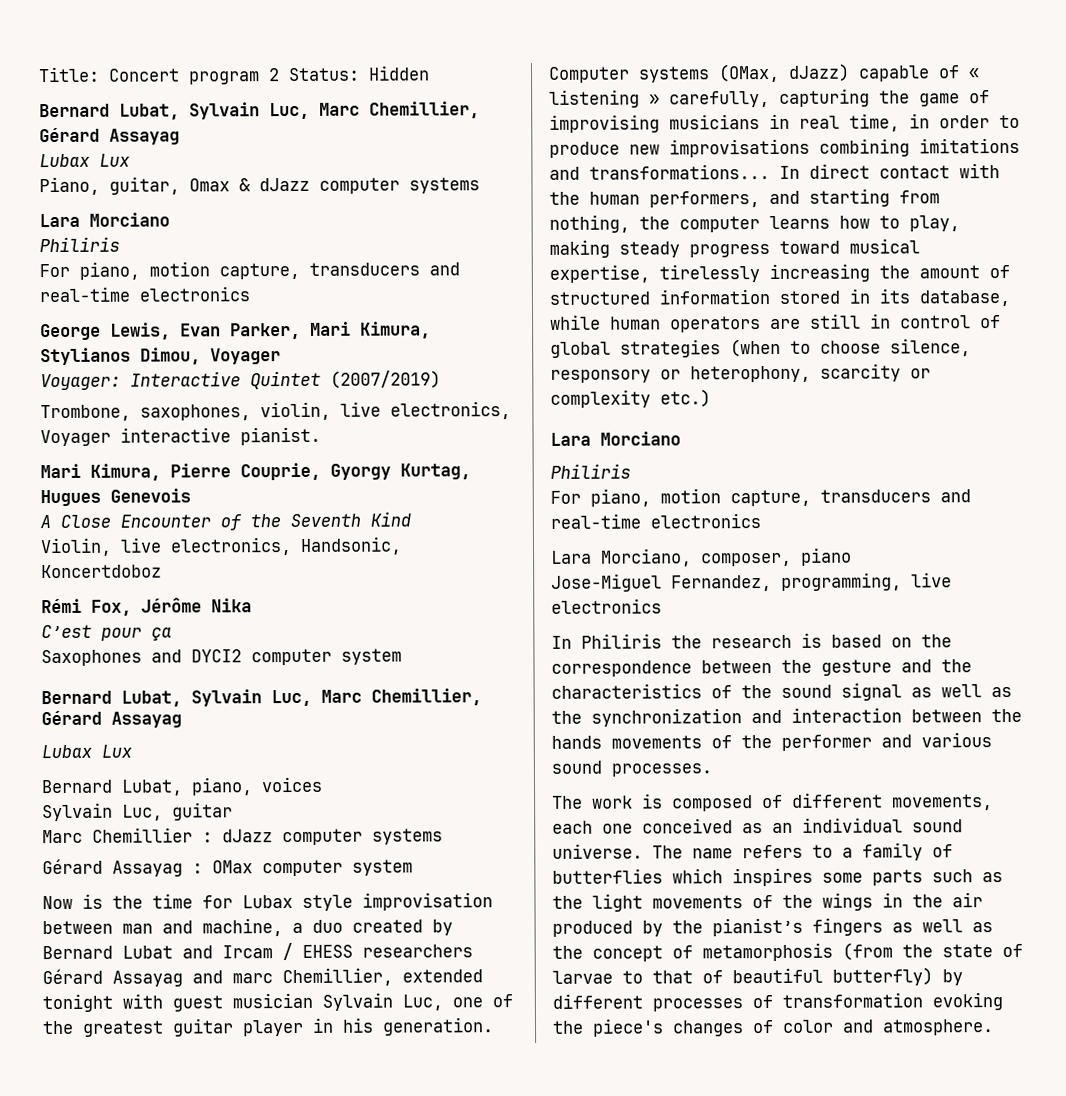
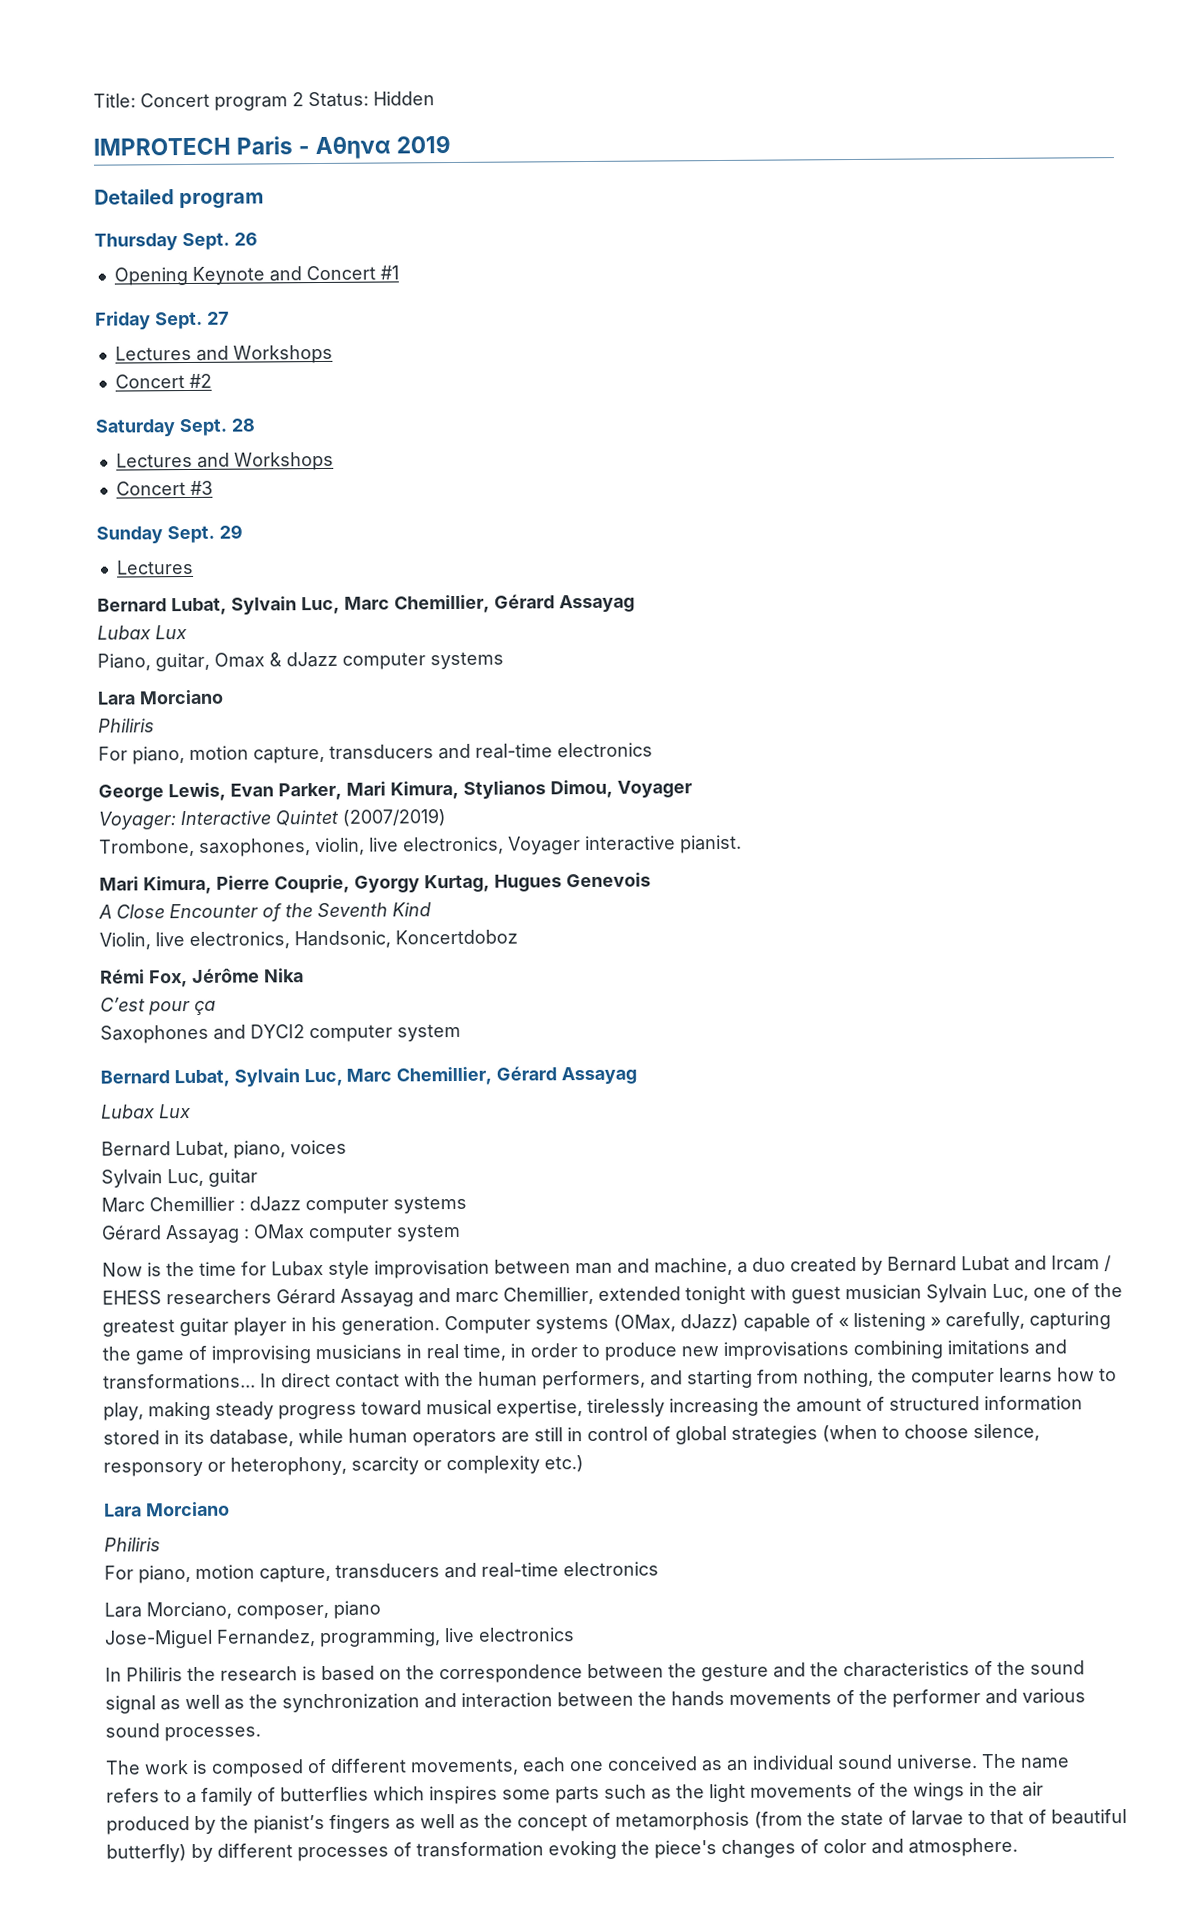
+ IMPROTECH Paris - Αθηνα 2019
+ Detailed program
+ Thursday Sept. 26
+ Opening Keynote and Concert #1
+ Friday Sept. 27
+ Lectures and Workshops
+ Concert #2
+ Saturday Sept. 28
+ Lectures and Workshops
+ Concert #3
+ Sunday Sept. 29
+ Lectures

